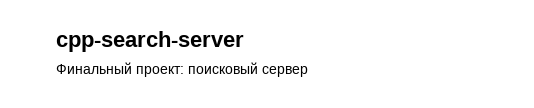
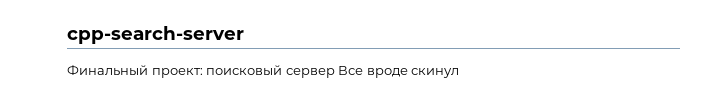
- Финальный проект: поисковый сервер
+ Финальный проект: поисковый сервер Все вроде скинул

